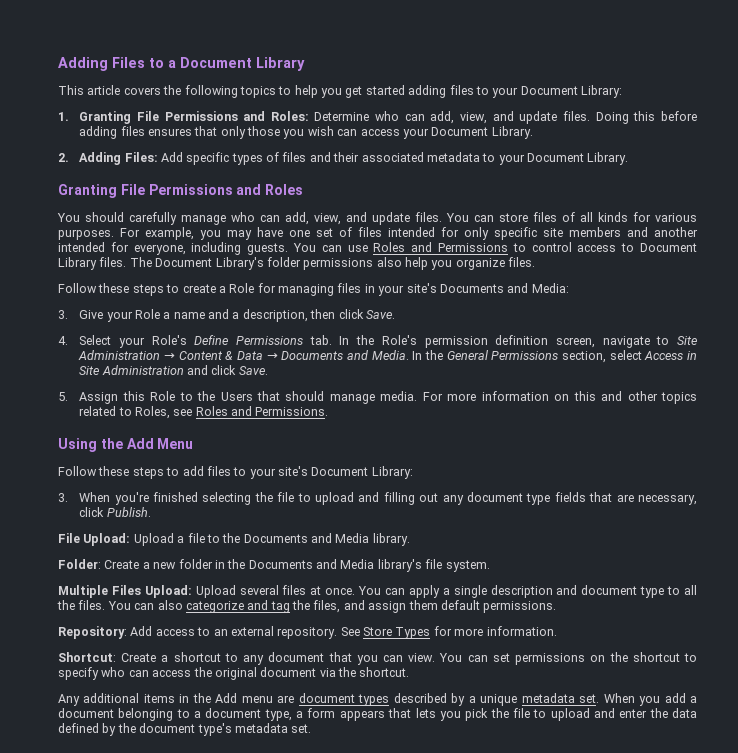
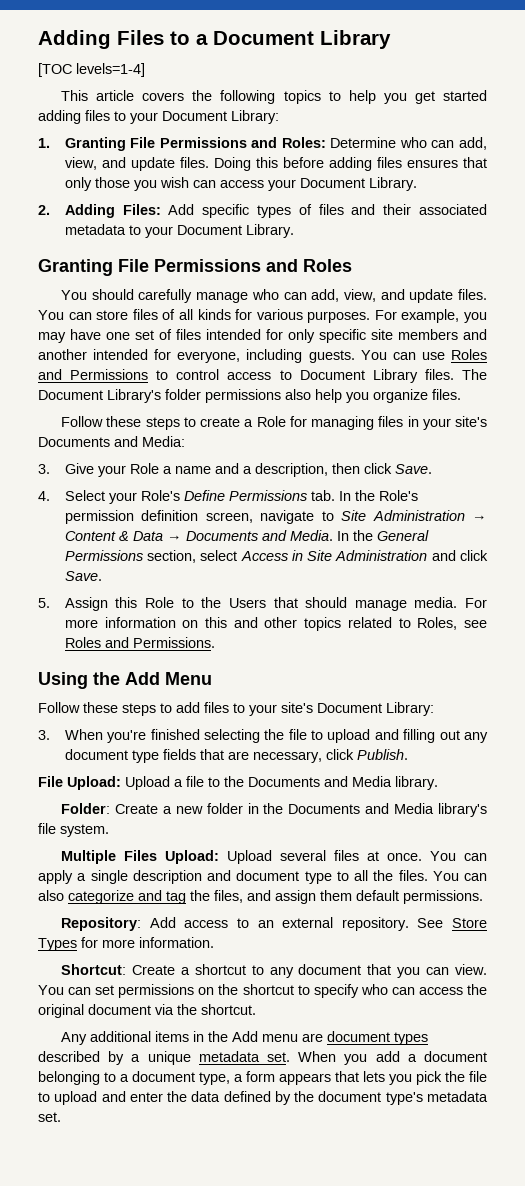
+ [TOC levels=1-4]

